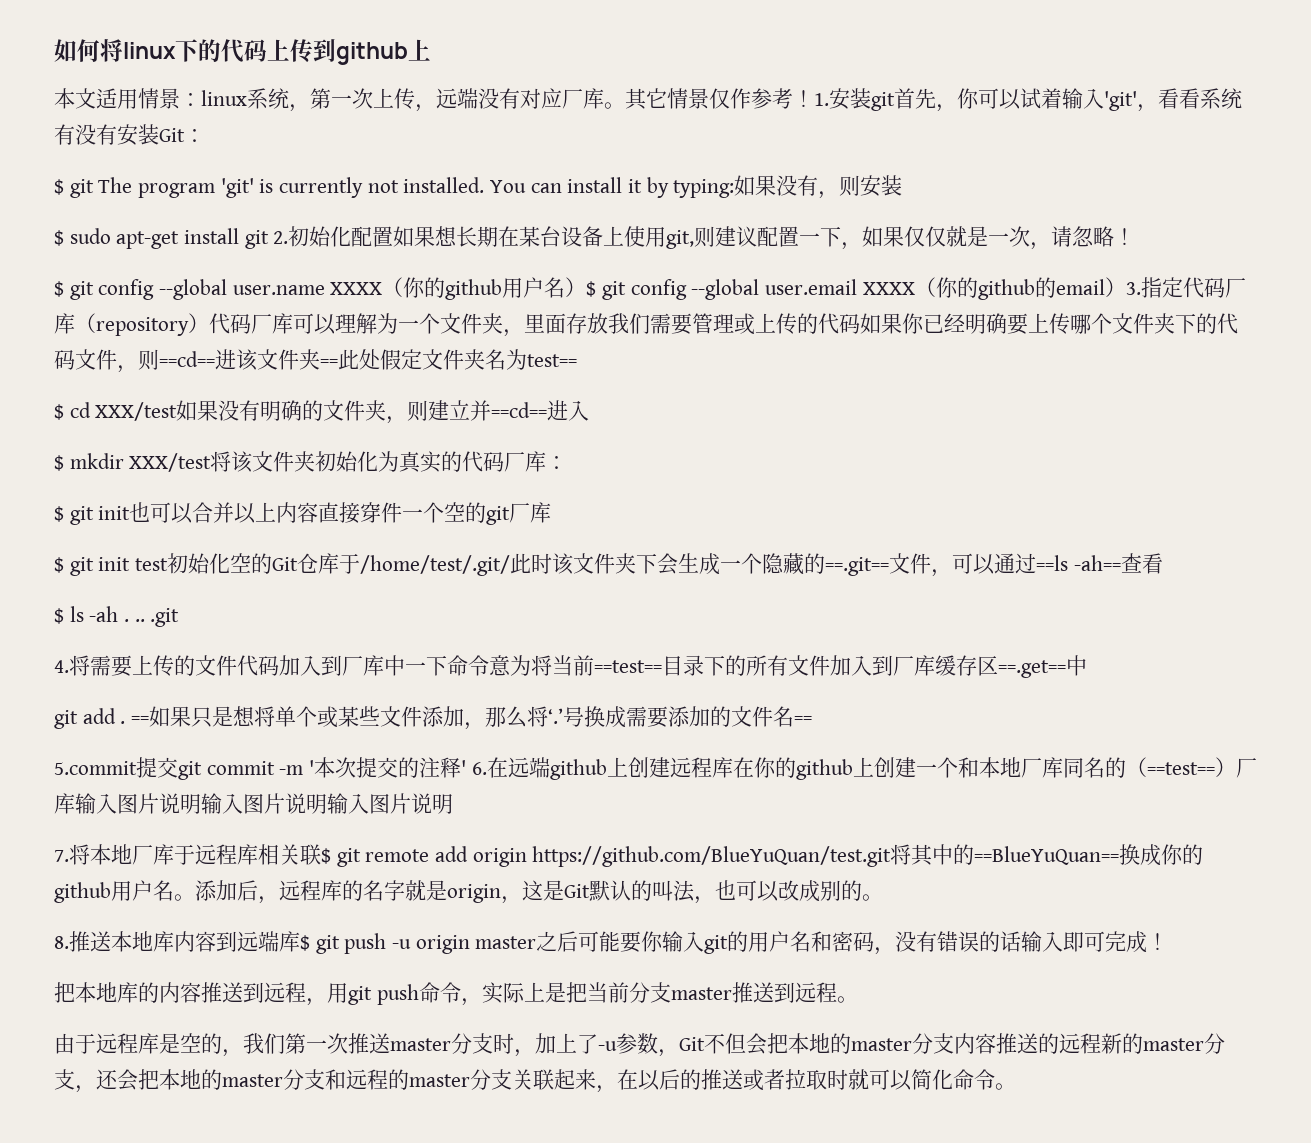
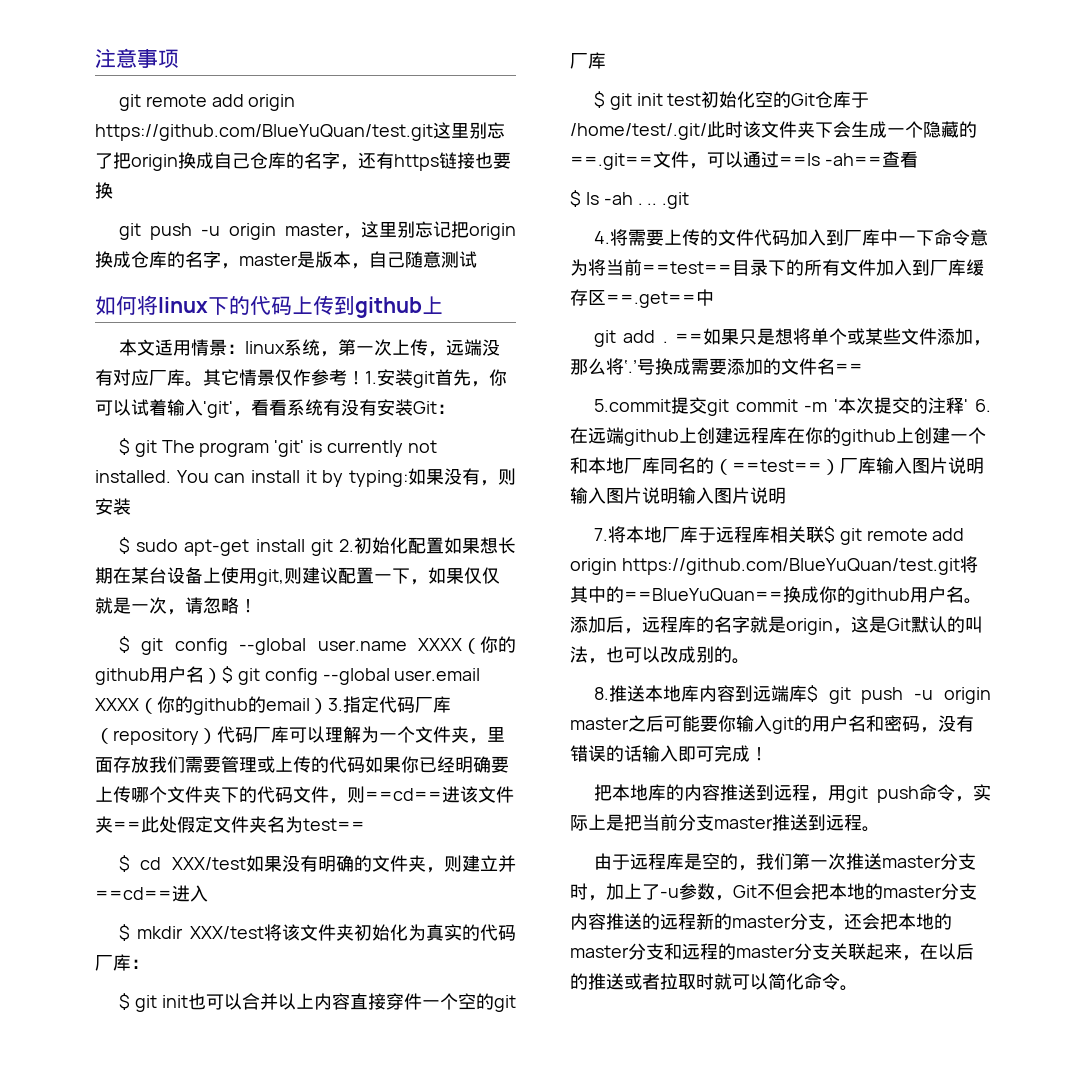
+ 注意事项
+ git remote add origin https://github.com/BlueYuQuan/test.git这里别忘了把origin换成自己仓库的名字，还有https链接也要换
+ git push -u origin master，这里别忘记把origin换成仓库的名字，master是版本，自己随意测试

